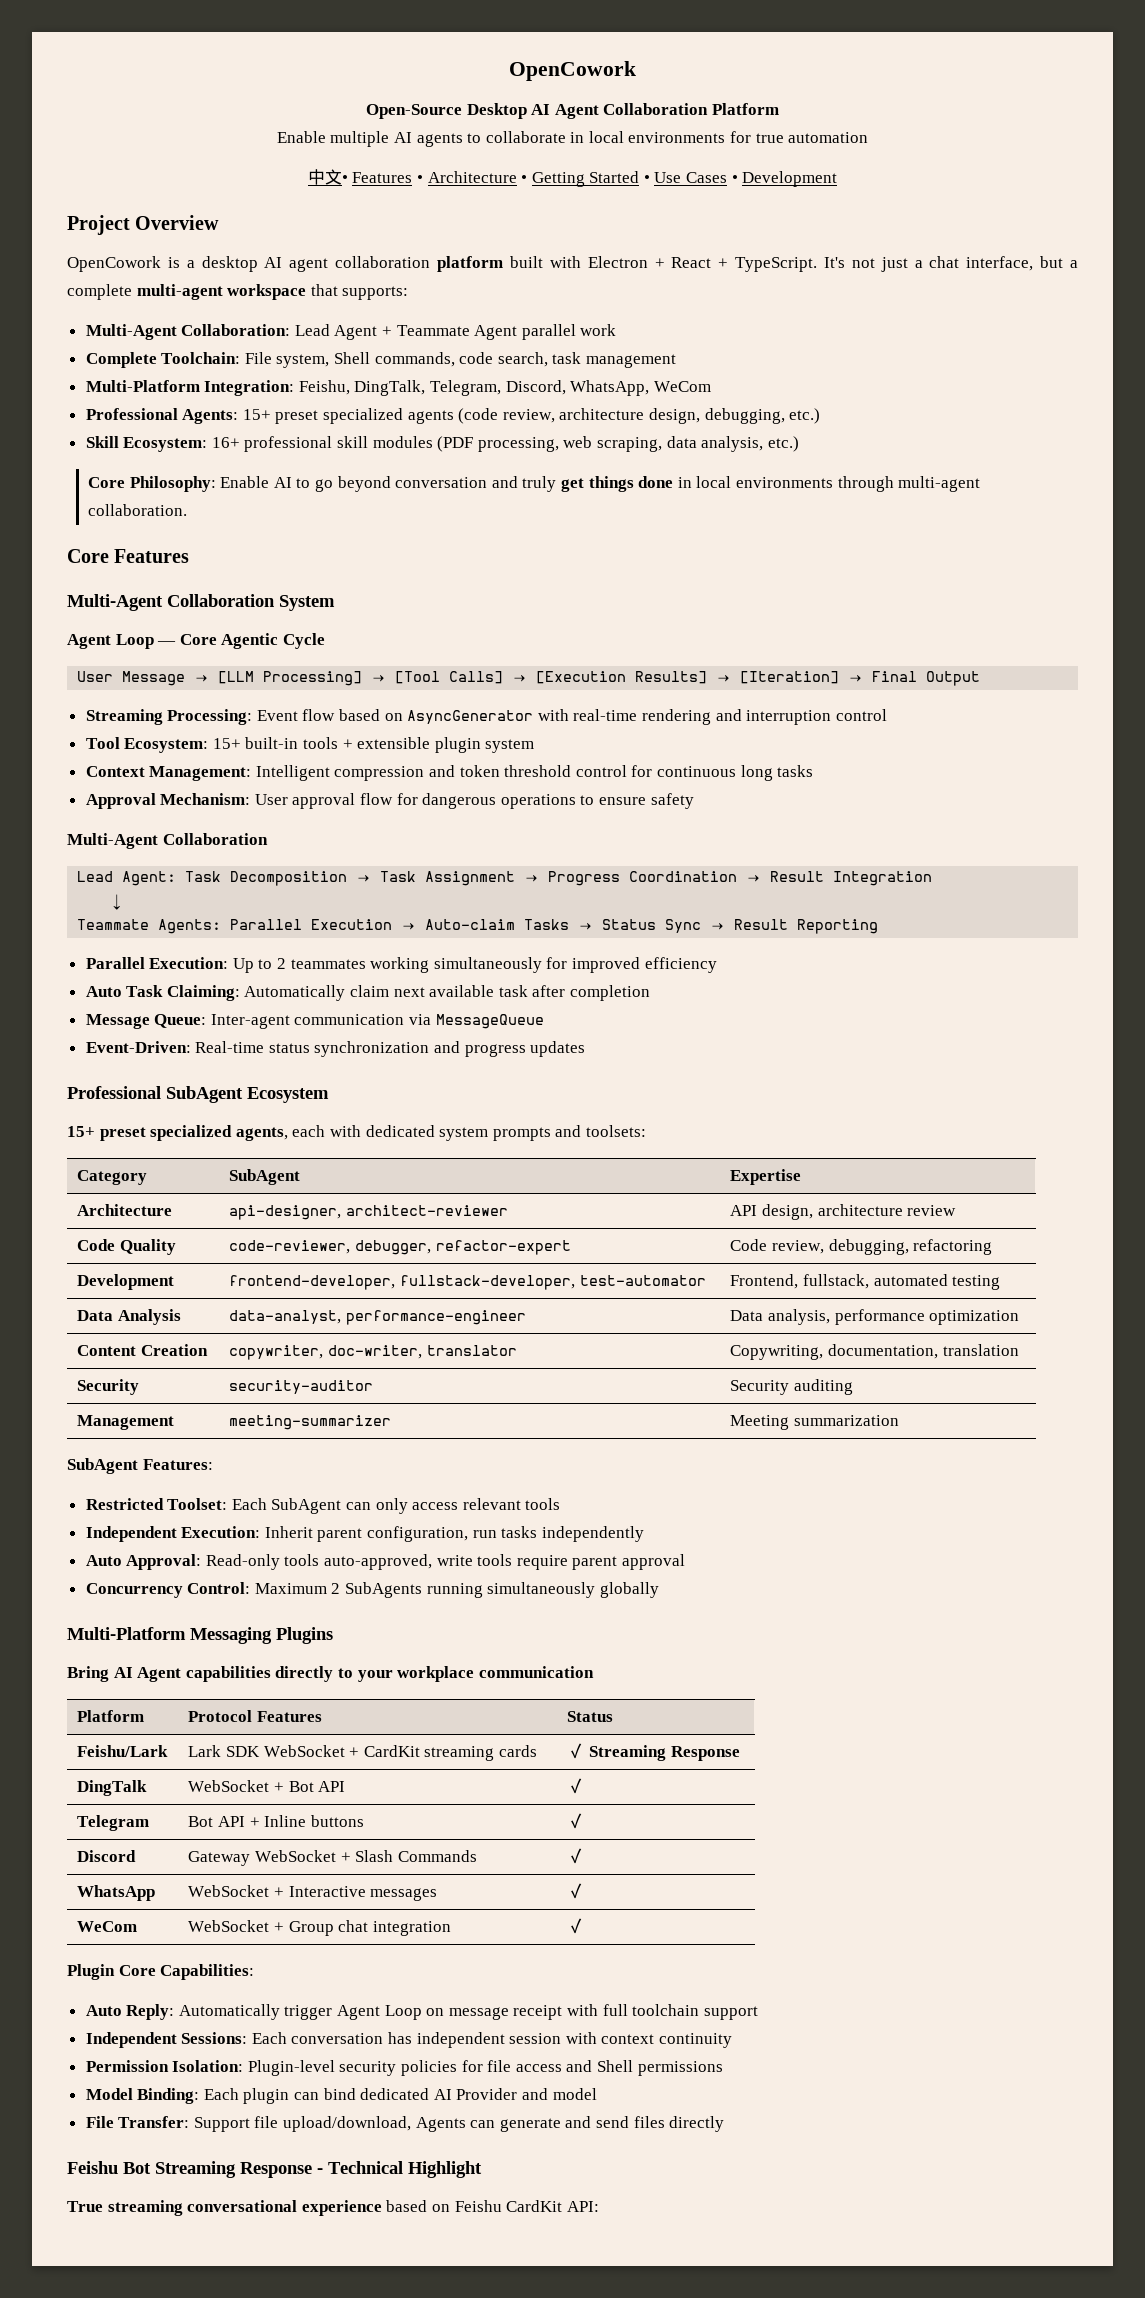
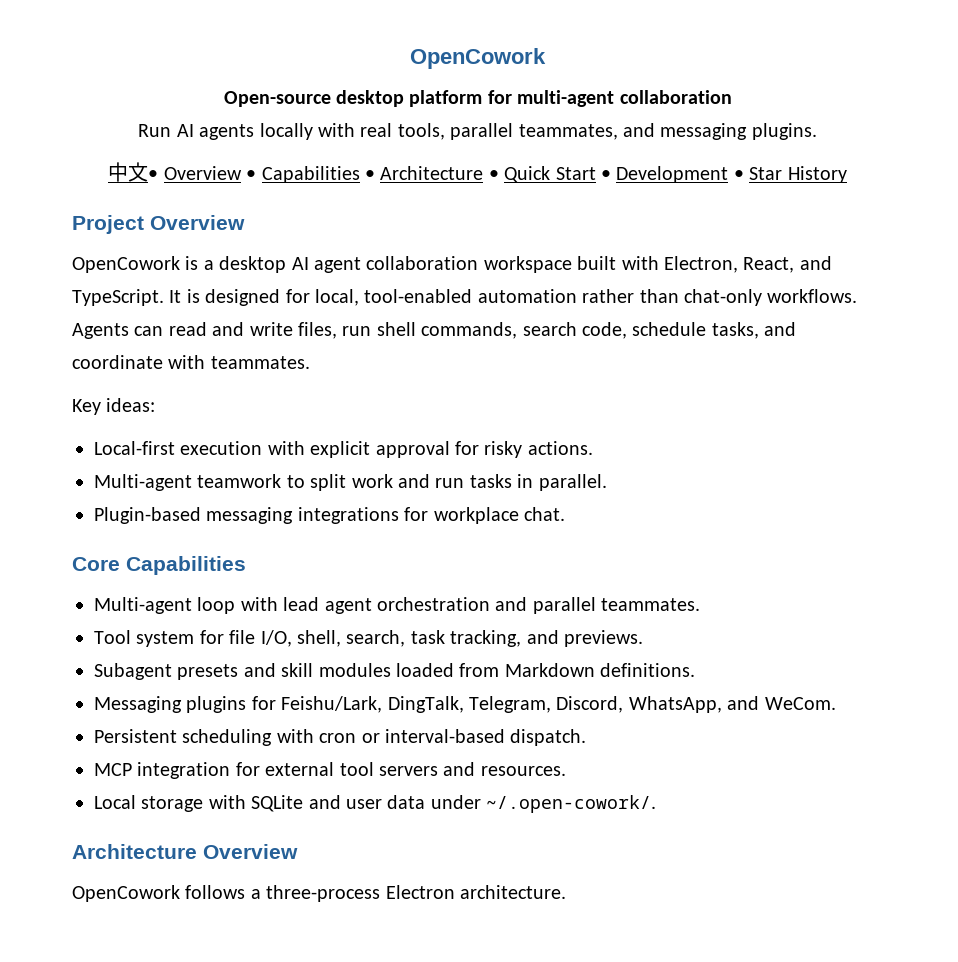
- Open-Source Desktop AI Agent Collaboration Platform
- Enable multiple AI agents to collaborate in local environments for true automation
- 中文• Features • Architecture • Getting Started • Use Cases • Development
+ Open-source desktop platform for multi-agent collaboration
+ Run AI agents locally with real tools, parallel teammates, and messaging plugins.
+ 中文• Overview • Capabilities • Architecture • Quick Start • Development • Star History
- OpenCowork is a desktop AI agent collaboration platform built with Electron + React + TypeScript. It's not just a chat interface, but a complete multi-agent workspace that supports:
- Multi-Agent Collaboration: Lead Agent + Teammate Agent parallel work
- Complete Toolchain: File system, Shell commands, code search, task management
- Multi-Platform Integration: Feishu, DingTalk, Telegram, Discord, WhatsApp, WeCom
- Professional Agents: 15+ preset specialized agents (code review, architecture design, debugging, etc.)
- Skill Ecosystem: 16+ professional skill modules (PDF processing, web scraping, data analysis, etc.)
- Core Philosophy: Enable AI to go beyond conversation and truly get things done in local environments through multi-agent collaboration.
- Core Features
- Multi-Agent Collaboration System
- Agent Loop — Core Agentic Cycle
- User Message → [LLM Processing] → [Tool Calls] → [Execution Results] → [Iteration] → Final Output
- Streaming Processing: Event flow based on AsyncGenerator with real-time rendering and interruption control
- Tool Ecosystem: 15+ built-in tools + extensible plugin system
- Context Management: Intelligent compression and token threshold control for continuous long tasks
- Approval Mechanism: User approval flow for dangerous operations to ensure safety
- Multi-Agent Collaboration
- Lead Agent: Task Decomposition → Task Assignment → Progress Coordination → Result Integration
- ↓
- Teammate Agents: Parallel Execution → Auto-claim Tasks → Status Sync → Result Reporting
- Parallel Execution: Up to 2 teammates working simultaneously for improved efficiency
- Auto Task Claiming: Automatically claim next available task after completion
- Message Queue: Inter-agent communication via MessageQueue
- Event-Driven: Real-time status synchronization and progress updates
- Professional SubAgent Ecosystem
- 15+ preset specialized agents, each with dedicated system prompts and toolsets:
- Category | SubAgent | Expertise
- Architecture | api-designer, architect-reviewer | API design, architecture review
- Code Quality | code-reviewer, debugger, refactor-expert | Code review, debugging, refactoring
- Development | frontend-developer, fullstack-developer, test-automator | Frontend, fullstack, automated testing
- Data Analysis | data-analyst, performance-engineer | Data analysis, performance optimization
- Content Creation | copywriter, doc-writer, translator | Copywriting, documentation, translation
- Security | security-auditor | Security auditing
- Management | meeting-summarizer | Meeting summarization
- SubAgent Features:
- Restricted Toolset: Each SubAgent can only access relevant tools
- Independent Execution: Inherit parent configuration, run tasks independently
- Auto Approval: Read-only tools auto-approved, write tools require parent approval
- Concurrency Control: Maximum 2 SubAgents running simultaneously globally
- Multi-Platform Messaging Plugins
- Bring AI Agent capabilities directly to your workplace communication
- Platform | Protocol Features | Status
- Feishu/Lark | Lark SDK WebSocket + CardKit streaming cards | ✓ Streaming Response
- DingTalk | WebSocket + Bot API | ✓
- Telegram | Bot API + Inline buttons | ✓
- Discord | Gateway WebSocket + Slash Commands | ✓
- WhatsApp | WebSocket + Interactive messages | ✓
- WeCom | WebSocket + Group chat integration | ✓
- Plugin Core Capabilities:
- Auto Reply: Automatically trigger Agent Loop on message receipt with full toolchain support
- Independent Sessions: Each conversation has independent session with context continuity
- Permission Isolation: Plugin-level security policies for file access and Shell permissions
- Model Binding: Each plugin can bind dedicated AI Provider and model
- File Transfer: Support file upload/download, Agents can generate and send files directly
- Feishu Bot Streaming Response - Technical Highlight
- True streaming conversational experience based on Feishu CardKit API:
+ OpenCowork is a desktop AI agent collaboration workspace built with Electron, React, and TypeScript. It is designed for local, tool-enabled automation rather than chat-only workflows. Agents can read and write files, run shell commands, search code, schedule tasks, and coordinate with teammates.
+ Key ideas:
+ Local-first execution with explicit approval for risky actions.
+ Multi-agent teamwork to split work and run tasks in parallel.
+ Plugin-based messaging integrations for workplace chat.
+ Core Capabilities
+ Multi-agent loop with lead agent orchestration and parallel teammates.
+ Tool system for file I/O, shell, search, task tracking, and previews.
+ Subagent presets and skill modules loaded from Markdown definitions.
+ Messaging plugins for Feishu/Lark, DingTalk, Telegram, Discord, WhatsApp, and WeCom.
+ Persistent scheduling with cron or interval-based dispatch.
+ MCP integration for external tool servers and resources.
+ Local storage with SQLite and user data under ~/.open-cowork/.
+ Architecture Overview
+ OpenCowork follows a three-process Electron architecture.

